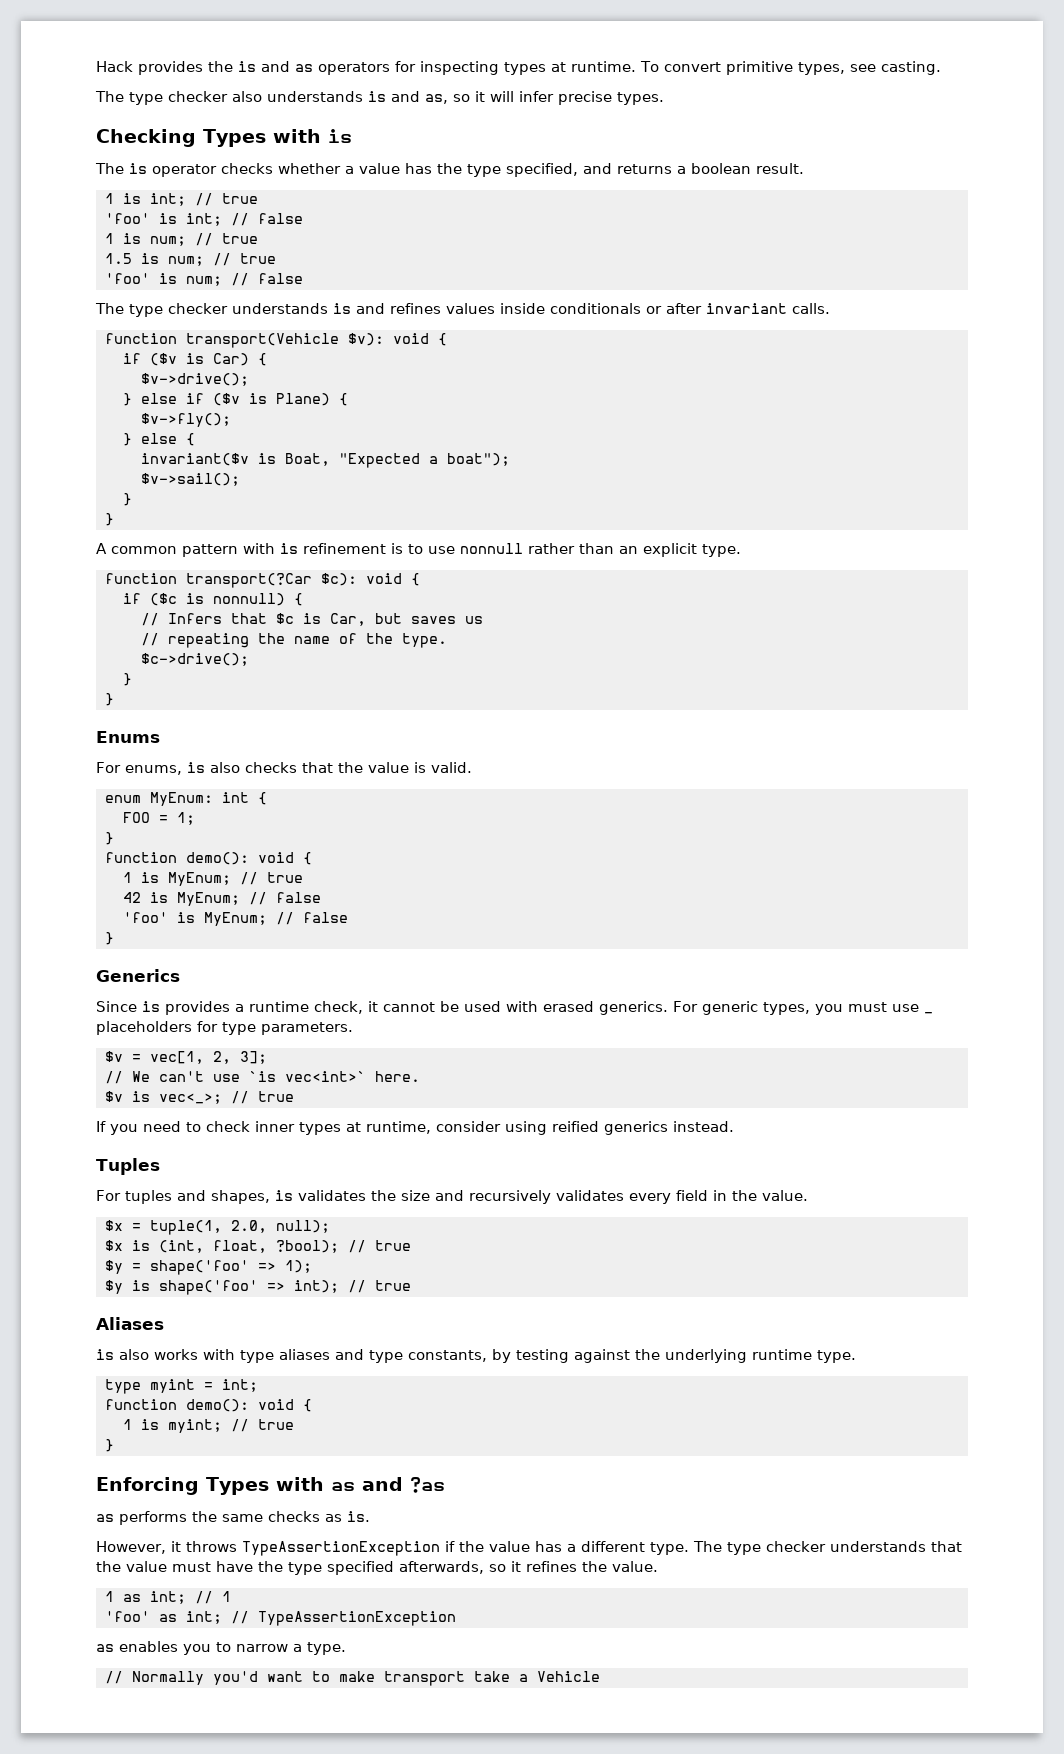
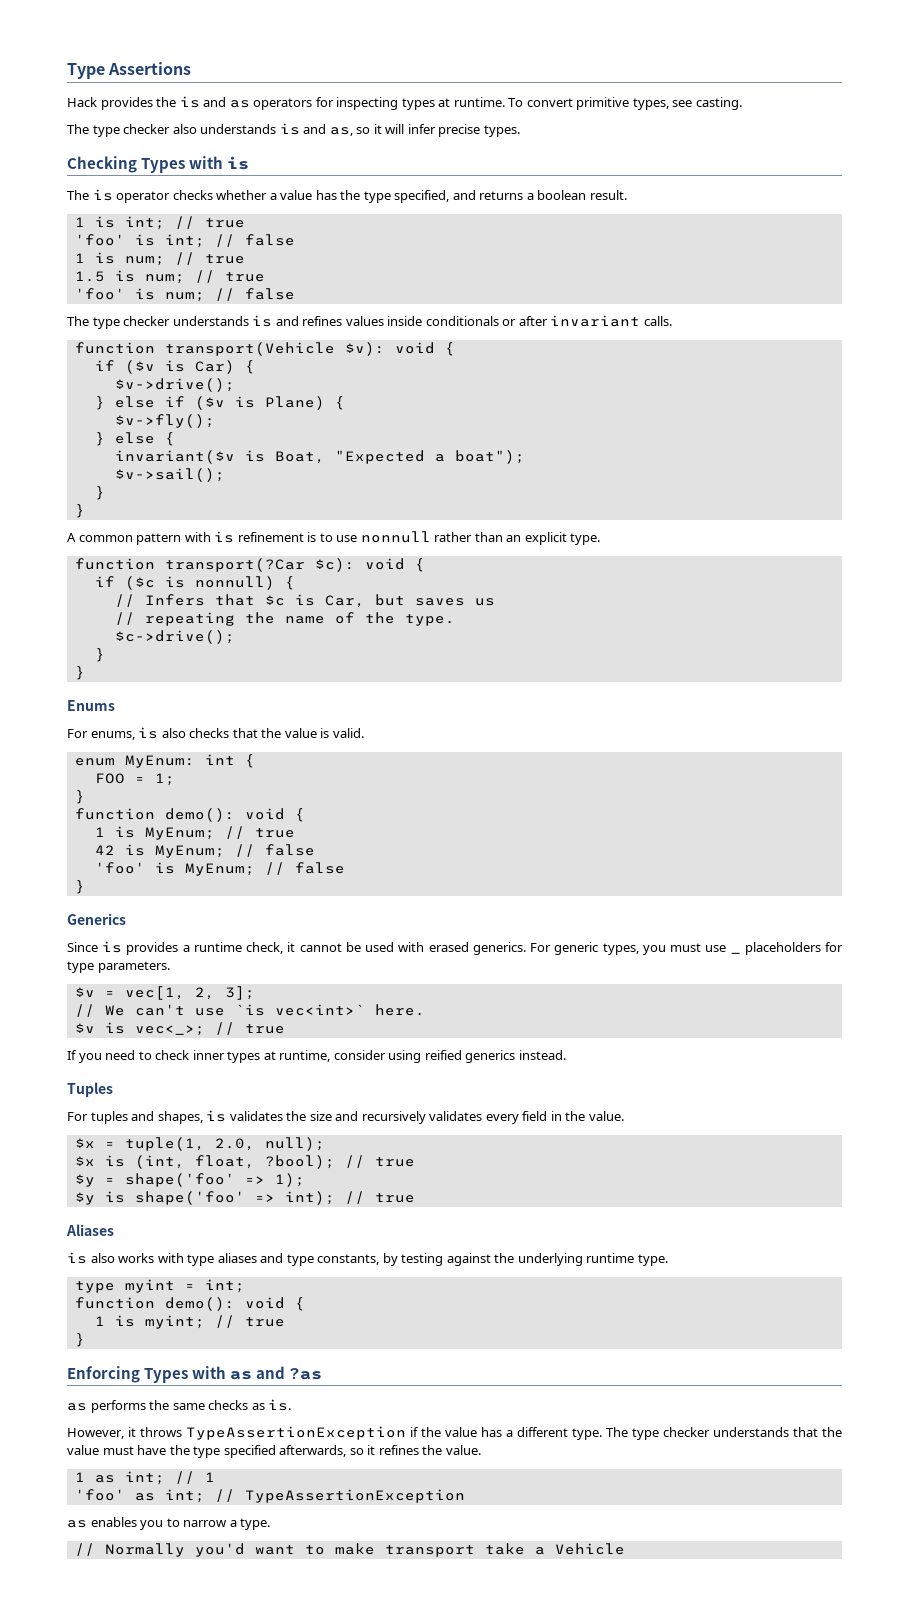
+ Type Assertions

